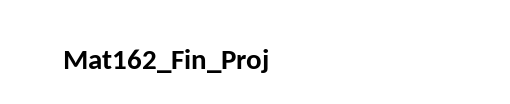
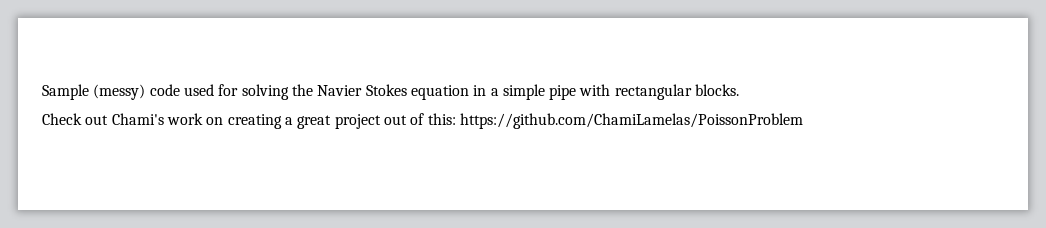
- Mat162_Fin_Proj
+ Sample (messy) code used for solving the Navier Stokes equation in a simple pipe with rectangular blocks.
+ Check out Chami's work on creating a great project out of this: https://github.com/ChamiLamelas/PoissonProblem

